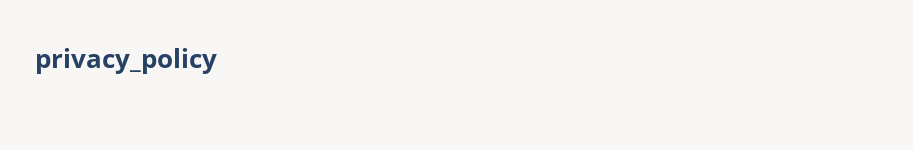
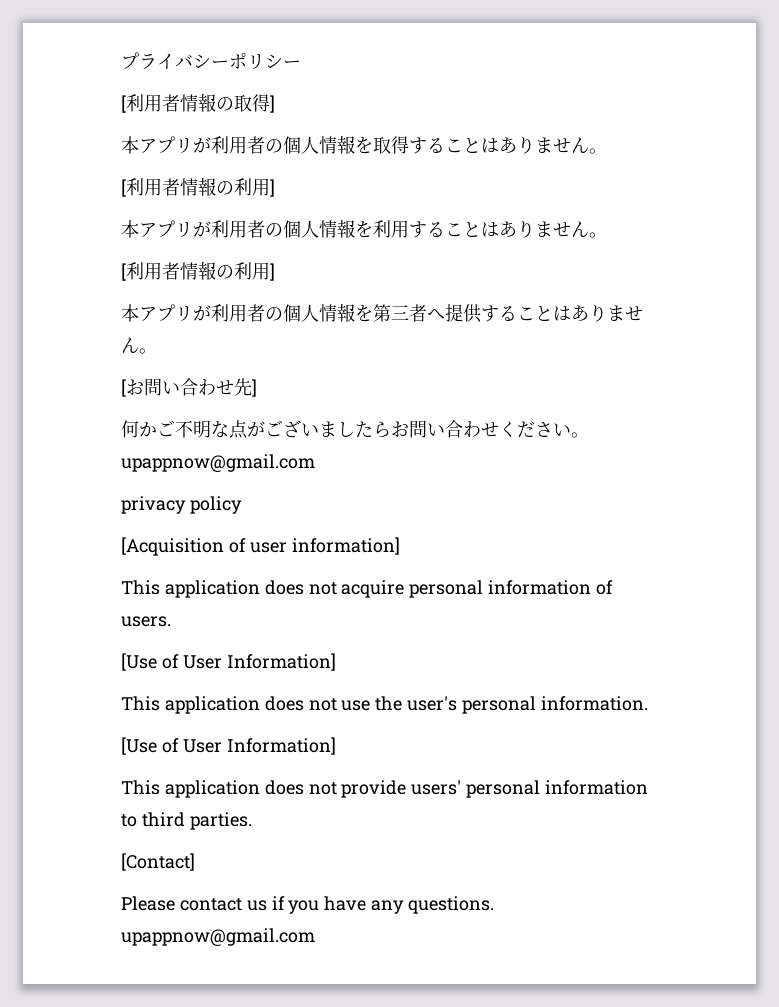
- privacy_policy
+ プライバシーポリシー
+ [利用者情報の取得]
+ 本アプリが利用者の個人情報を取得することはありません。
+ [利用者情報の利用]
+ 本アプリが利用者の個人情報を利用することはありません。
+ [利用者情報の利用]
+ 本アプリが利用者の個人情報を第三者へ提供することはありません。
+ [お問い合わせ先]
+ 何かご不明な点がございましたらお問い合わせください。upappnow@gmail.com
+ privacy policy
+ [Acquisition of user information]
+ This application does not acquire personal information of users.
+ [Use of User Information]
+ This application does not use the user's personal information.
+ [Use of User Information]
+ This application does not provide users' personal information to third parties.
+ [Contact]
+ Please contact us if you have any questions. upappnow@gmail.com

